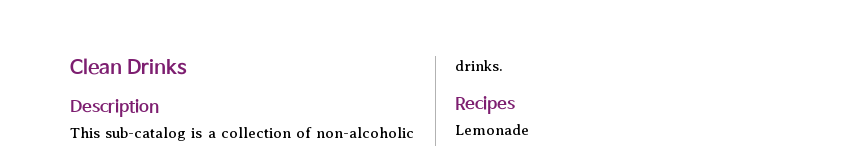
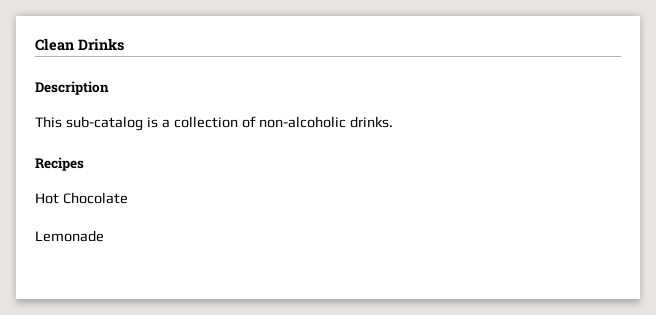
+ Hot Chocolate

